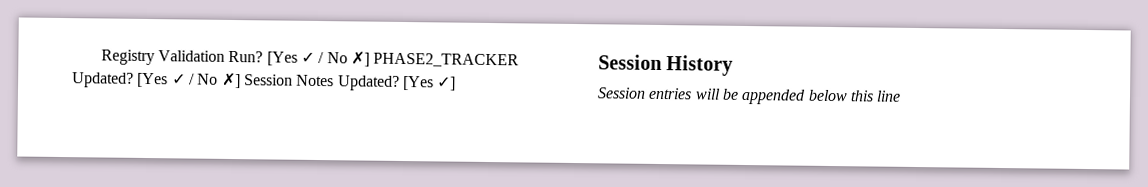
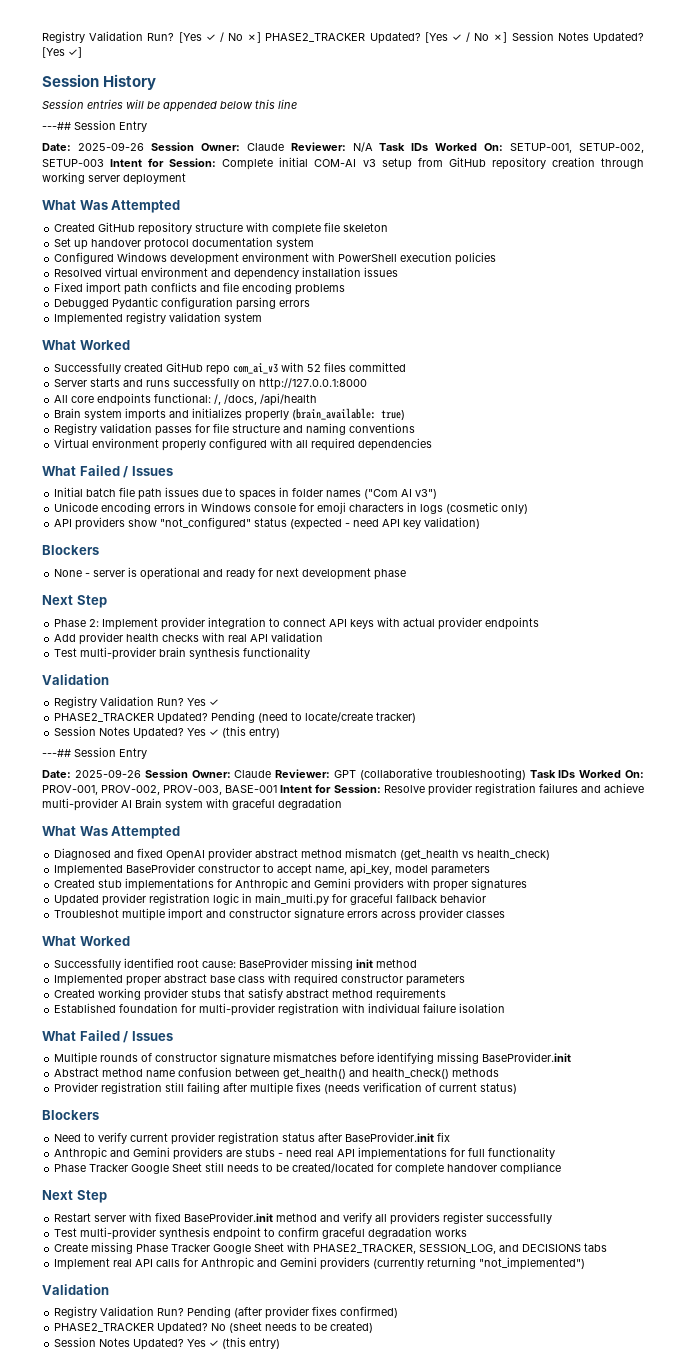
  Session entries will be appended below this line
+ ---## Session Entry
+ Date: 2025-09-26 Session Owner: Claude Reviewer: N/A Task IDs Worked On: SETUP-001, SETUP-002, SETUP-003 Intent for Session: Complete initial COM-AI v3 setup from GitHub repository creation through working server deployment
+ What Was Attempted
+ Created GitHub repository structure with complete file skeleton
+ Set up handover protocol documentation system
+ Configured Windows development environment with PowerShell execution policies
+ Resolved virtual environment and dependency installation issues
+ Fixed import path conflicts and file encoding problems
+ Debugged Pydantic configuration parsing errors
+ Implemented registry validation system
+ What Worked
+ Successfully created GitHub repo com_ai_v3 with 52 files committed
+ Server starts and runs successfully on http://127.0.0.1:8000
+ All core endpoints functional: /, /docs, /api/health
+ Brain system imports and initializes properly (brain_available: true)
+ Registry validation passes for file structure and naming conventions
+ Virtual environment properly configured with all required dependencies
+ What Failed / Issues
+ Initial batch file path issues due to spaces in folder names ("Com AI v3")
+ Unicode encoding errors in Windows console for emoji characters in logs (cosmetic only)
+ API providers show "not_configured" status (expected - need API key validation)
+ Blockers
+ None - server is operational and ready for next development phase
+ Next Step
+ Phase 2: Implement provider integration to connect API keys with actual provider endpoints
+ Add provider health checks with real API validation
+ Test multi-provider brain synthesis functionality
+ Validation
+ Registry Validation Run? Yes ✓
+ PHASE2_TRACKER Updated? Pending (need to locate/create tracker)
+ Session Notes Updated? Yes ✓ (this entry)
+ ---## Session Entry
+ Date: 2025-09-26 Session Owner: Claude Reviewer: GPT (collaborative troubleshooting) Task IDs Worked On: PROV-001, PROV-002, PROV-003, BASE-001 Intent for Session: Resolve provider registration failures and achieve multi-provider AI Brain system with graceful degradation
+ What Was Attempted
+ Diagnosed and fixed OpenAI provider abstract method mismatch (get_health vs health_check)
+ Implemented BaseProvider constructor to accept name, api_key, model parameters
+ Created stub implementations for Anthropic and Gemini providers with proper signatures
+ Updated provider registration logic in main_multi.py for graceful fallback behavior
+ Troubleshot multiple import and constructor signature errors across provider classes
+ What Worked
+ Successfully identified root cause: BaseProvider missing init method
+ Implemented proper abstract base class with required constructor parameters
+ Created working provider stubs that satisfy abstract method requirements
+ Established foundation for multi-provider registration with individual failure isolation
+ What Failed / Issues
+ Multiple rounds of constructor signature mismatches before identifying missing BaseProvider.init
+ Abstract method name confusion between get_health() and health_check() methods
+ Provider registration still failing after multiple fixes (needs verification of current status)
+ Blockers
+ Need to verify current provider registration status after BaseProvider.init fix
+ Anthropic and Gemini providers are stubs - need real API implementations for full functionality
+ Phase Tracker Google Sheet still needs to be created/located for complete handover compliance
+ Next Step
+ Restart server with fixed BaseProvider.init method and verify all providers register successfully
+ Test multi-provider synthesis endpoint to confirm graceful degradation works
+ Create missing Phase Tracker Google Sheet with PHASE2_TRACKER, SESSION_LOG, and DECISIONS tabs
+ Implement real API calls for Anthropic and Gemini providers (currently returning "not_implemented")
+ Validation
+ Registry Validation Run? Pending (after provider fixes confirmed)
+ PHASE2_TRACKER Updated? No (sheet needs to be created)
+ Session Notes Updated? Yes ✓ (this entry)

